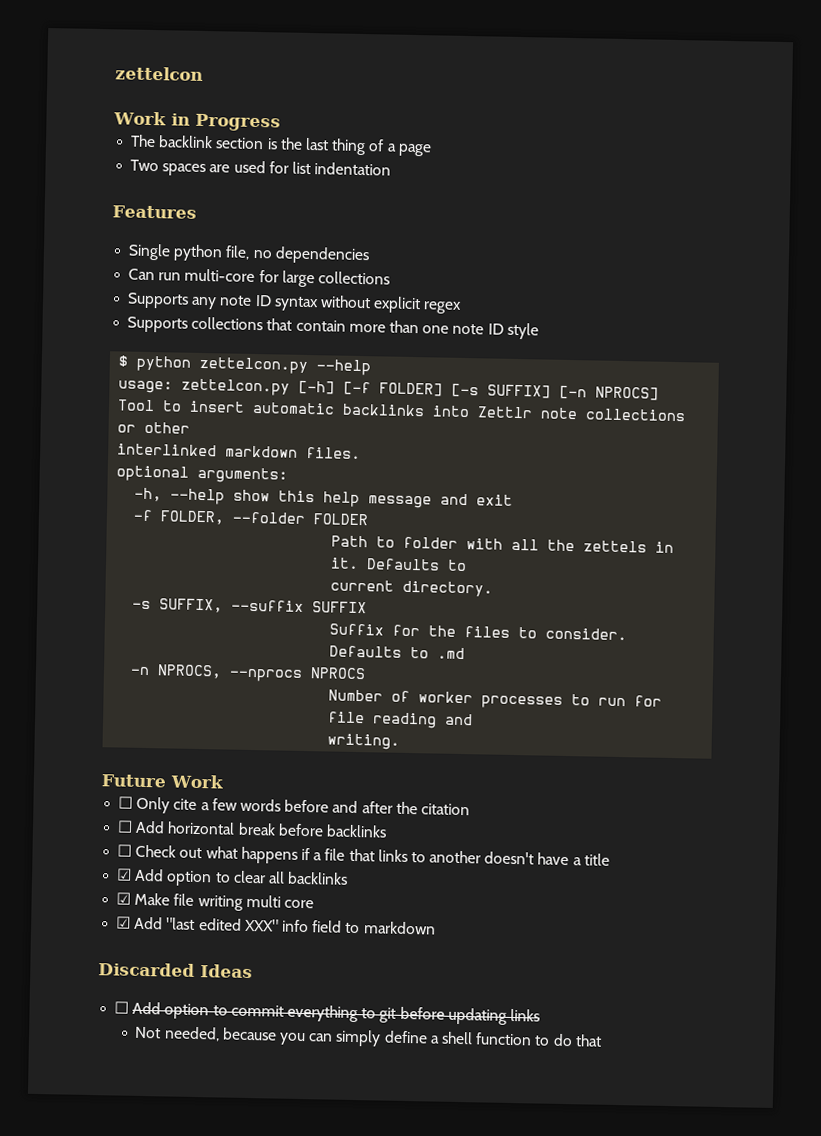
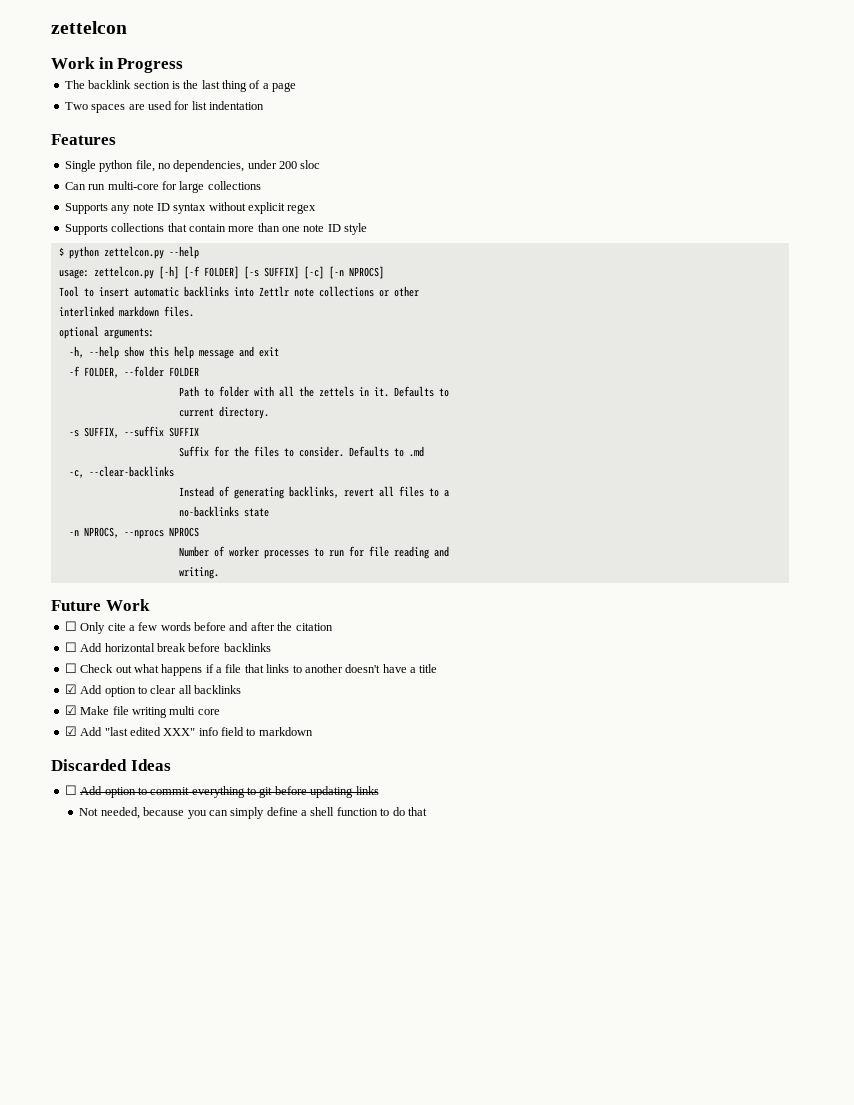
- Single python file, no dependencies
+ Single python file, no dependencies, under 200 sloc
- usage: zettelcon.py [-h] [-f FOLDER] [-s SUFFIX] [-n NPROCS]
+ usage: zettelcon.py [-h] [-f FOLDER] [-s SUFFIX] [-c] [-n NPROCS]
+ -c, --clear-backlinks
+ Instead of generating backlinks, revert all files to a
+ no-backlinks state

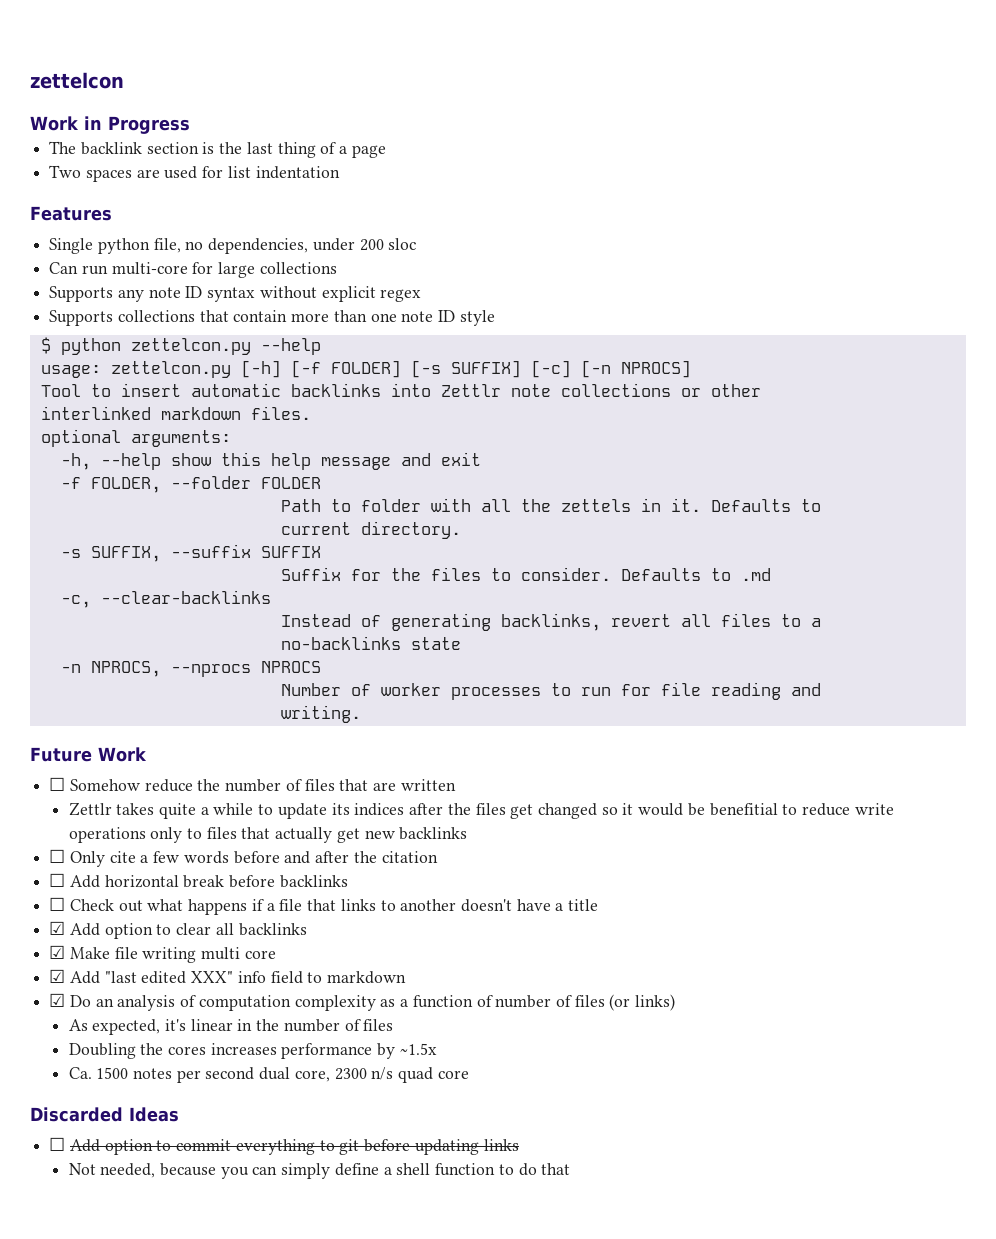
+ ☐ Somehow reduce the number of files that are written
+ Zettlr takes quite a while to update its indices after the files get changed so it would be benefitial to reduce write operations only to files that actually get new backlinks
+ ☑ Do an analysis of computation complexity as a function of number of files (or links)
+ As expected, it's linear in the number of files
+ Doubling the cores increases performance by ~1.5x
+ Ca. 1500 notes per second dual core, 2300 n/s quad core

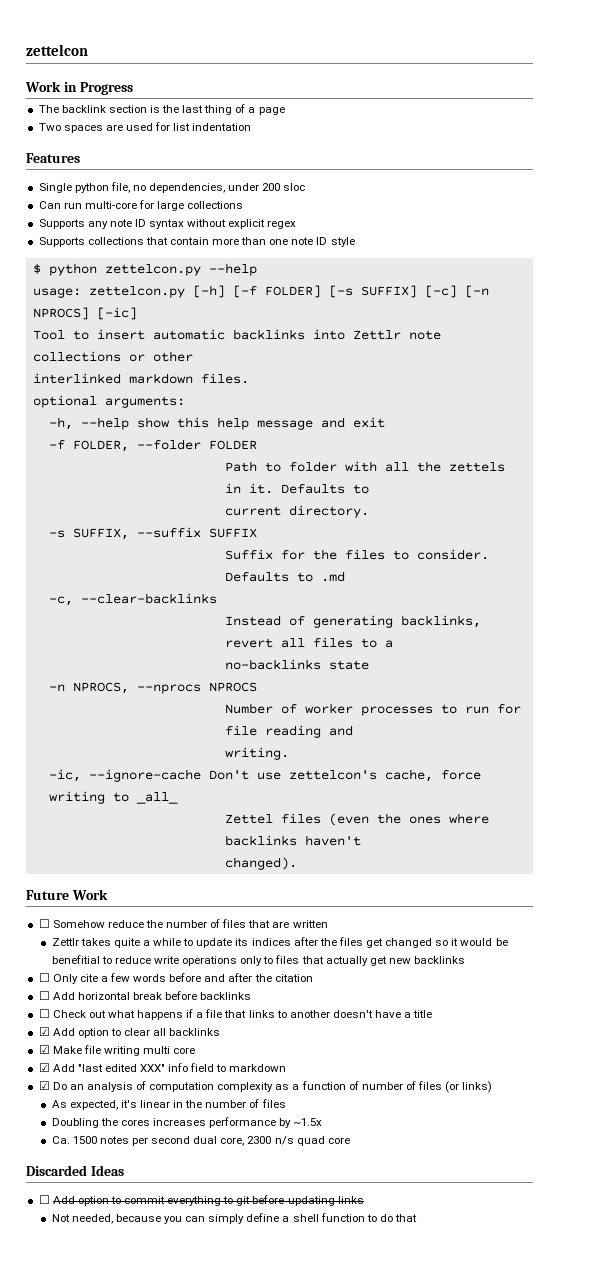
- usage: zettelcon.py [-h] [-f FOLDER] [-s SUFFIX] [-c] [-n NPROCS]
+ usage: zettelcon.py [-h] [-f FOLDER] [-s SUFFIX] [-c] [-n NPROCS] [-ic]
+ -ic, --ignore-cache Don't use zettelcon's cache, force writing to _all_
+ Zettel files (even the ones where backlinks haven't
+ changed).

